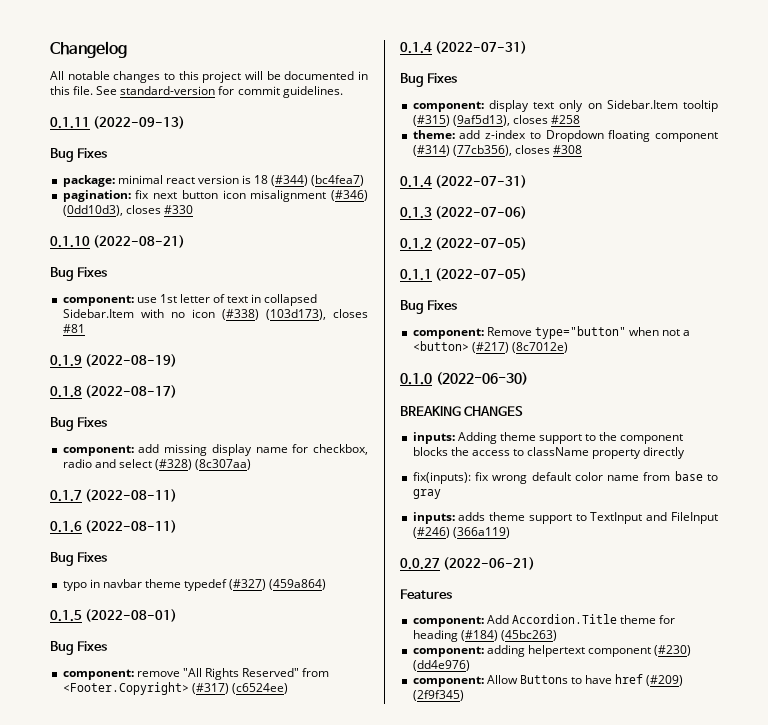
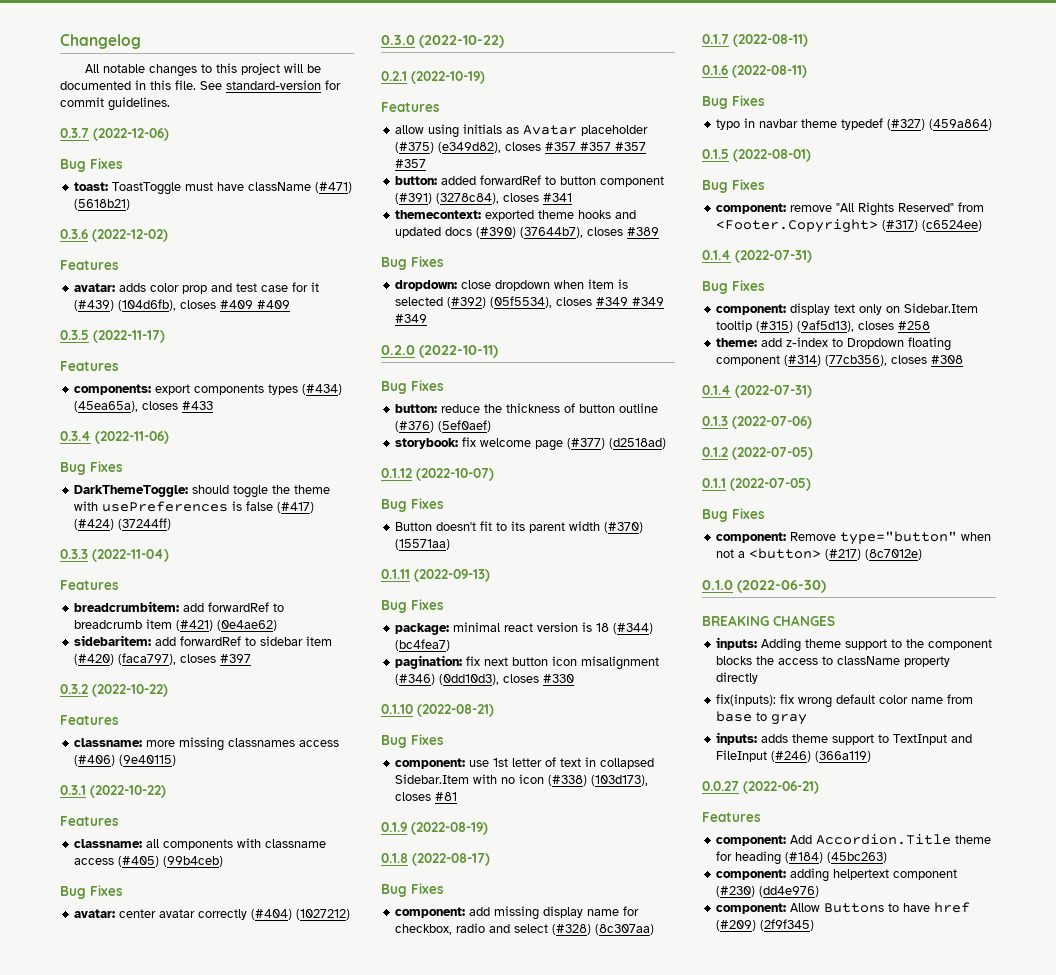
+ 0.3.7 (2022-12-06)
+ Bug Fixes
+ toast: ToastToggle must have className (#471) (5618b21)
+ 0.3.6 (2022-12-02)
+ Features
+ avatar: adds color prop and test case for it (#439) (104d6fb), closes #409 #409
+ 0.3.5 (2022-11-17)
+ Features
+ components: export components types (#434) (45ea65a), closes #433
+ 0.3.4 (2022-11-06)
+ Bug Fixes
+ DarkThemeToggle: should toggle the theme with usePreferences is false (#417) (#424) (37244ff)
+ 0.3.3 (2022-11-04)
+ Features
+ breadcrumbitem: add forwardRef to breadcrumb item (#421) (0e4ae62)
+ sidebaritem: add forwardRef to sidebar item (#420) (faca797), closes #397
+ 0.3.2 (2022-10-22)
+ Features
+ classname: more missing classnames access (#406) (9e40115)
+ 0.3.1 (2022-10-22)
+ Features
+ classname: all components with classname access (#405) (99b4ceb)
+ Bug Fixes
+ avatar: center avatar correctly (#404) (1027212)
+ 0.3.0 (2022-10-22)
+ 0.2.1 (2022-10-19)
+ Features
+ allow using initials as Avatar placeholder (#375) (e349d82), closes #357 #357 #357 #357
+ button: added forwardRef to button component (#391) (3278c84), closes #341
+ themecontext: exported theme hooks and updated docs (#390) (37644b7), closes #389
+ Bug Fixes
+ dropdown: close dropdown when item is selected (#392) (05f5534), closes #349 #349 #349
+ 0.2.0 (2022-10-11)
+ Bug Fixes
+ button: reduce the thickness of button outline (#376) (5ef0aef)
+ storybook: fix welcome page (#377) (d2518ad)
+ 0.1.12 (2022-10-07)
+ Bug Fixes
+ Button doesn't fit to its parent width (#370) (15571aa)

